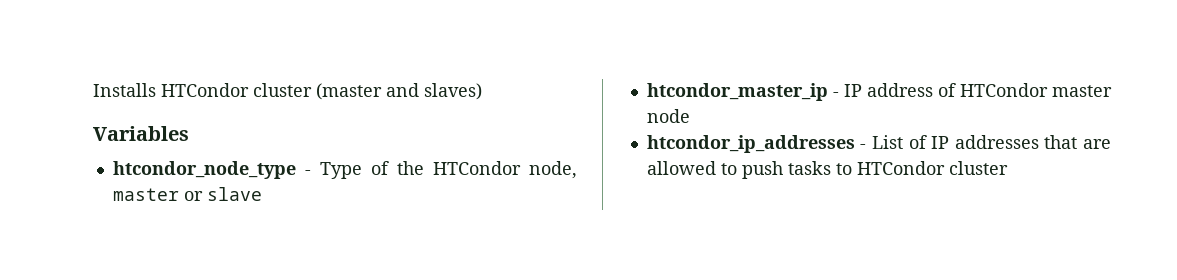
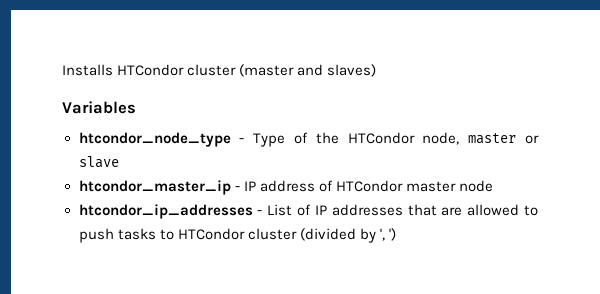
- htcondor_ip_addresses - List of IP addresses that are allowed to push tasks to HTCondor cluster
+ htcondor_ip_addresses - List of IP addresses that are allowed to push tasks to HTCondor cluster (divided by ', ')

